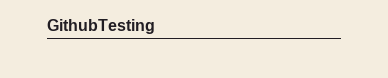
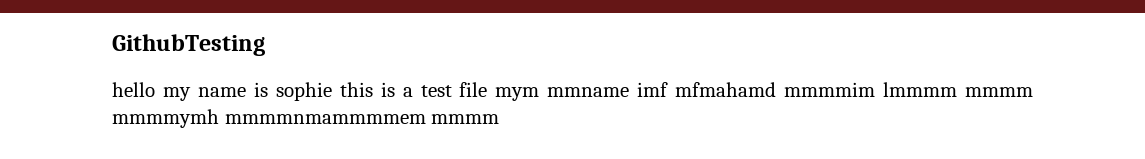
+ hello my name is sophie this is a test file mym mmname imf mfmahamd mmmmim lmmmm mmmm mmmmymh mmmmnmammmmem mmmm

